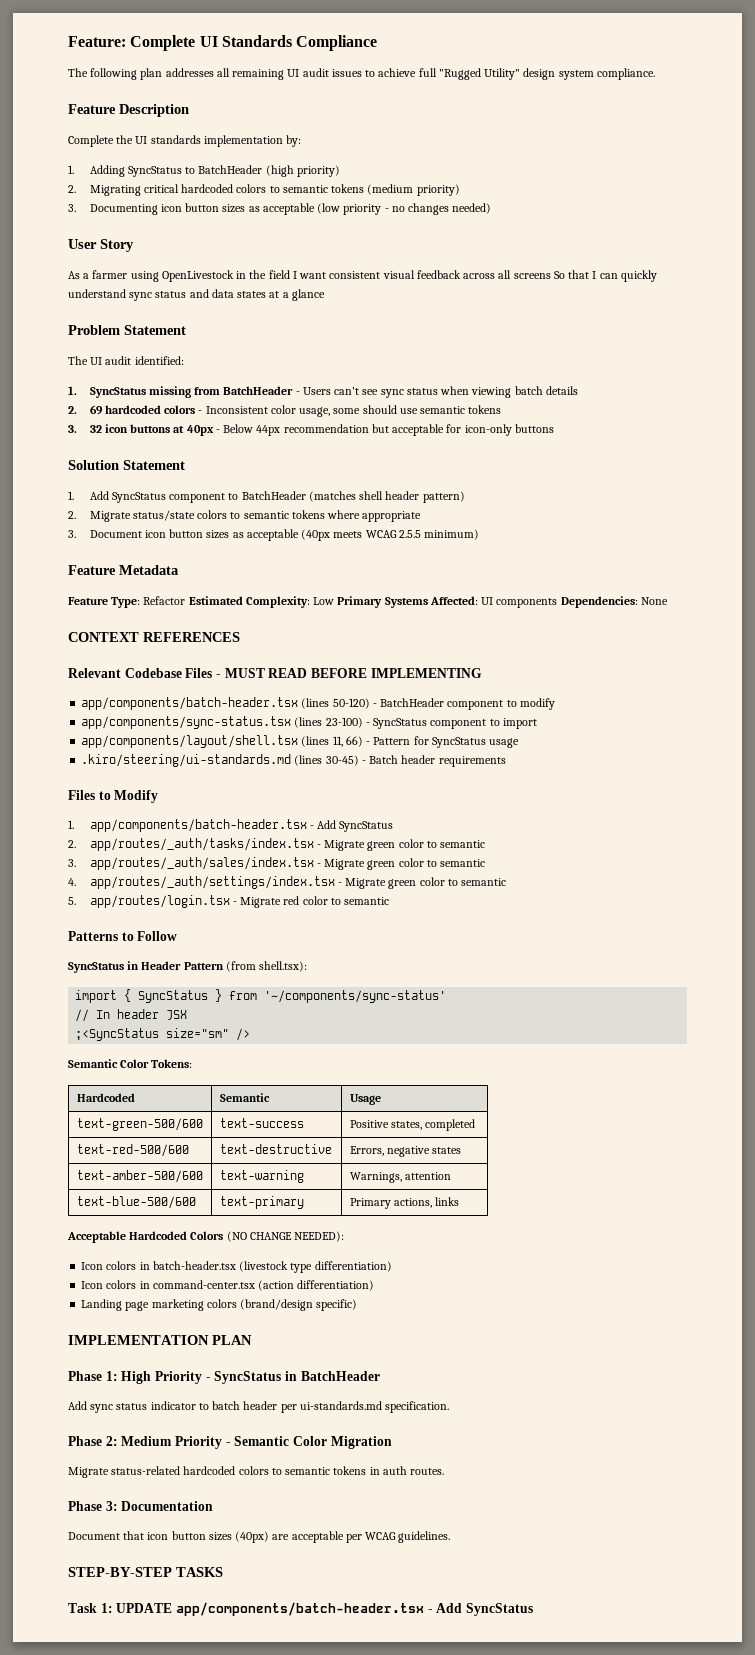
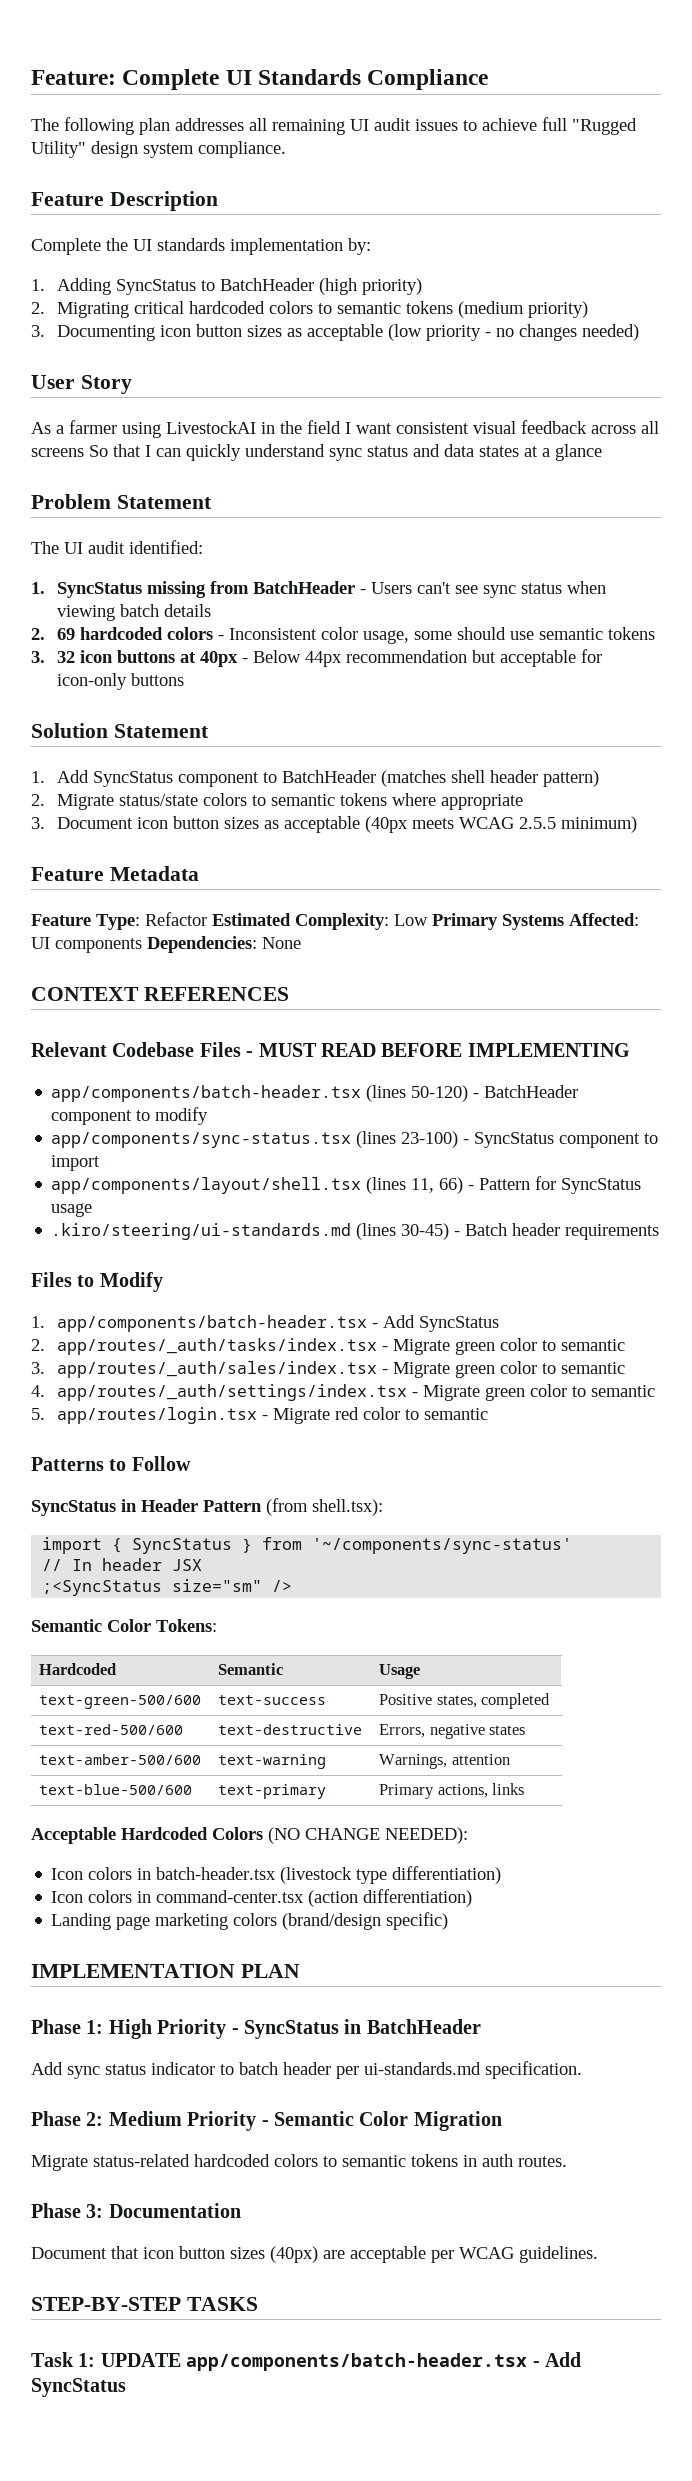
- As a farmer using OpenLivestock in the field I want consistent visual feedback across all screens So that I can quickly understand sync status and data states at a glance
+ As a farmer using LivestockAI in the field I want consistent visual feedback across all screens So that I can quickly understand sync status and data states at a glance

